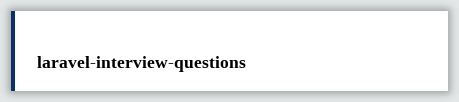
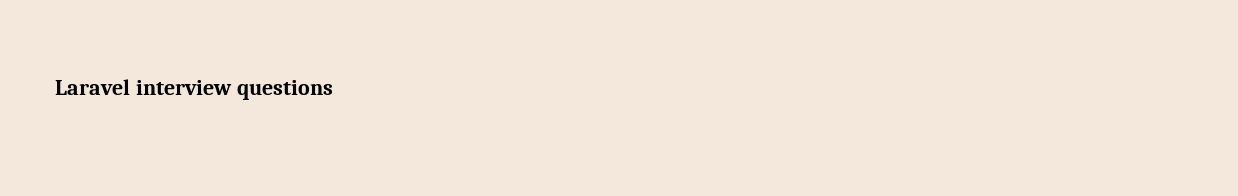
- laravel-interview-questions
+ Laravel interview questions

